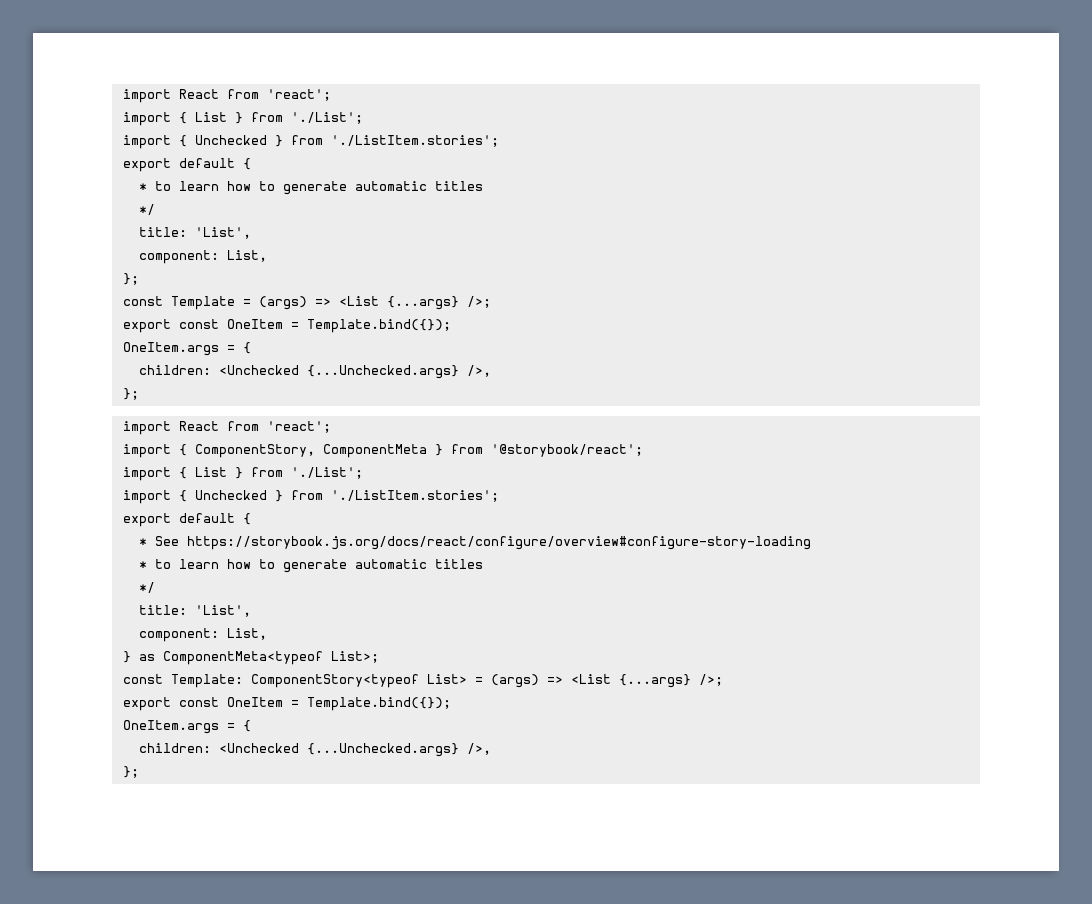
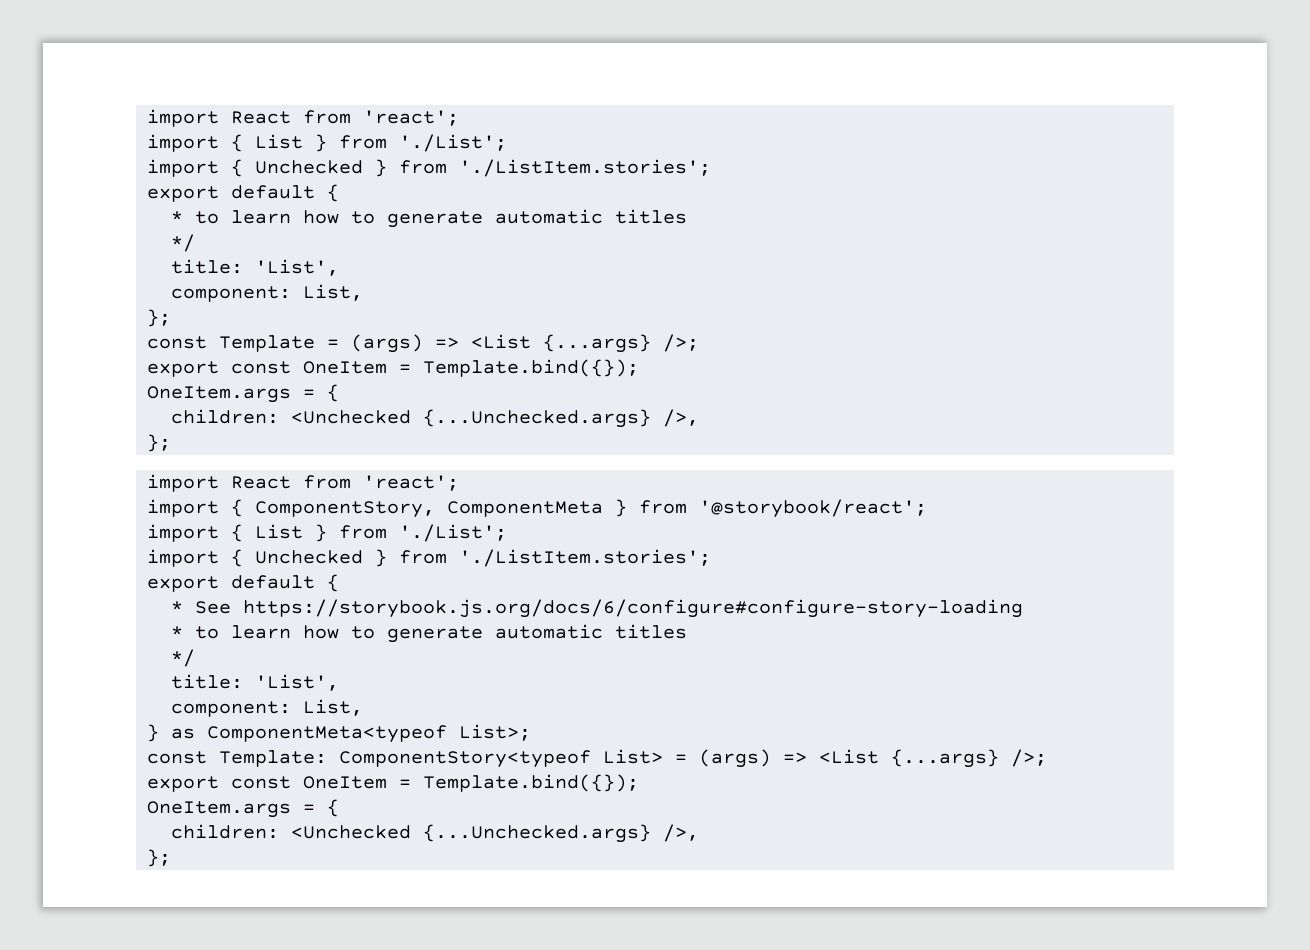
- * See https://storybook.js.org/docs/react/configure/overview#configure-story-loading
+ * See https://storybook.js.org/docs/6/configure#configure-story-loading

